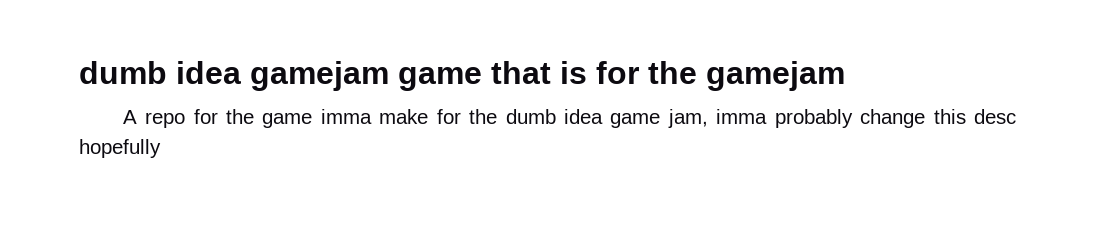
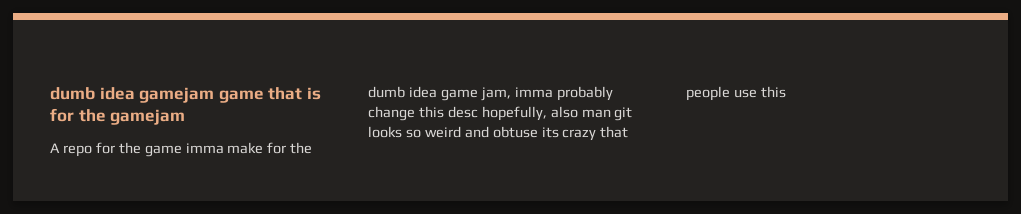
- A repo for the game imma make for the dumb idea game jam, imma probably change this desc hopefully
+ A repo for the game imma make for the dumb idea game jam, imma probably change this desc hopefully, also man git looks so weird and obtuse its crazy that people use this

